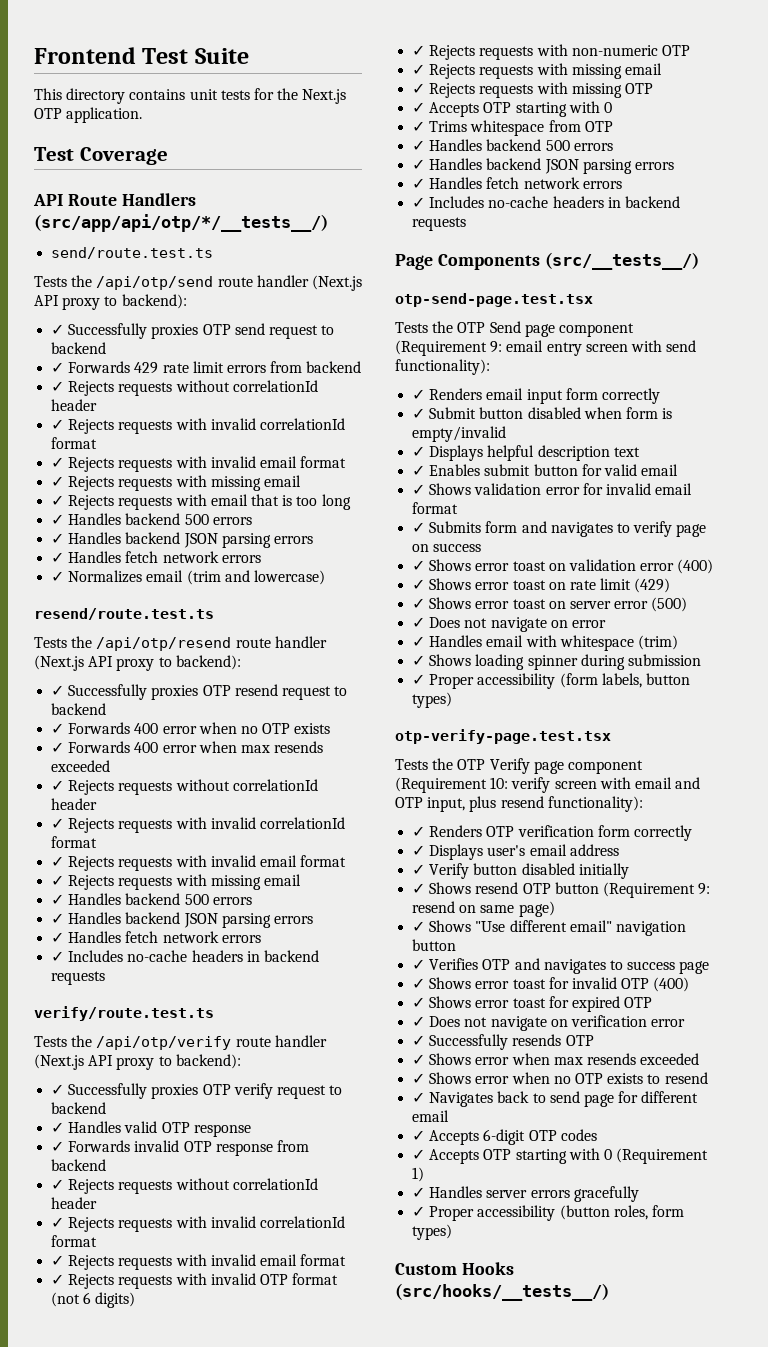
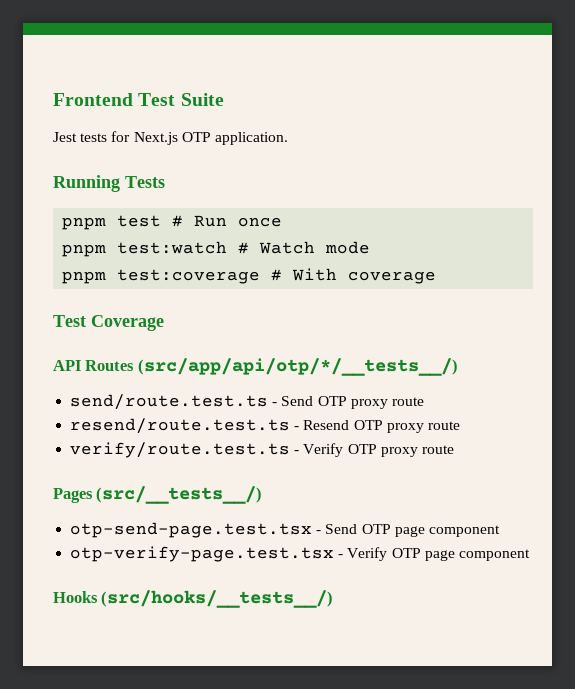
- This directory contains unit tests for the Next.js OTP application.
+ Jest tests for Next.js OTP application.
+ Running Tests
+ pnpm test # Run once
+ pnpm test:watch # Watch mode
+ pnpm test:coverage # With coverage
- API Route Handlers (src/app/api/otp/*/__tests__/)
+ API Routes (src/app/api/otp/*/__tests__/)
- send/route.test.ts
- Tests the /api/otp/send route handler (Next.js API proxy to backend):
- ✓ Successfully proxies OTP send request to backend
- ✓ Forwards 429 rate limit errors from backend
- ✓ Rejects requests without correlationId header
- ✓ Rejects requests with invalid correlationId format
- ✓ Rejects requests with invalid email format
- ✓ Rejects requests with missing email
- ✓ Rejects requests with email that is too long
- ✓ Handles backend 500 errors
- ✓ Handles backend JSON parsing errors
- ✓ Handles fetch network errors
- ✓ Normalizes email (trim and lowercase)
- resend/route.test.ts
- Tests the /api/otp/resend route handler (Next.js API proxy to backend):
- ✓ Successfully proxies OTP resend request to backend
- ✓ Forwards 400 error when no OTP exists
- ✓ Forwards 400 error when max resends exceeded
- ✓ Rejects requests without correlationId header
- ✓ Rejects requests with invalid correlationId format
- ✓ Rejects requests with invalid email format
- ✓ Rejects requests with missing email
- ✓ Handles backend 500 errors
- ✓ Handles backend JSON parsing errors
- ✓ Handles fetch network errors
- ✓ Includes no-cache headers in backend requests
- verify/route.test.ts
- Tests the /api/otp/verify route handler (Next.js API proxy to backend):
- ✓ Successfully proxies OTP verify request to backend
- ✓ Handles valid OTP response
- ✓ Forwards invalid OTP response from backend
- ✓ Rejects requests without correlationId header
- ✓ Rejects requests with invalid correlationId format
- ✓ Rejects requests with invalid email format
- ✓ Rejects requests with invalid OTP format (not 6 digits)
- ✓ Rejects requests with non-numeric OTP
- ✓ Rejects requests with missing email
- ✓ Rejects requests with missing OTP
- ✓ Accepts OTP starting with 0
- ✓ Trims whitespace from OTP
- ✓ Handles backend 500 errors
- ✓ Handles backend JSON parsing errors
- ✓ Handles fetch network errors
- ✓ Includes no-cache headers in backend requests
- Page Components (src/__tests__/)
- otp-send-page.test.tsx
- Tests the OTP Send page component (Requirement 9: email entry screen with send functionality):
- ✓ Renders email input form correctly
- ✓ Submit button disabled when form is empty/invalid
- ✓ Displays helpful description text
- ✓ Enables submit button for valid email
- ✓ Shows validation error for invalid email format
- ✓ Submits form and navigates to verify page on success
- ✓ Shows error toast on validation error (400)
- ✓ Shows error toast on rate limit (429)
- ✓ Shows error toast on server error (500)
- ✓ Does not navigate on error
- ✓ Handles email with whitespace (trim)
- ✓ Shows loading spinner during submission
- ✓ Proper accessibility (form labels, button types)
- otp-verify-page.test.tsx
- Tests the OTP Verify page component (Requirement 10: verify screen with email and OTP input, plus resend functionality):
- ✓ Renders OTP verification form correctly
- ✓ Displays user's email address
- ✓ Verify button disabled initially
- ✓ Shows resend OTP button (Requirement 9: resend on same page)
- ✓ Shows "Use different email" navigation button
- ✓ Verifies OTP and navigates to success page
- ✓ Shows error toast for invalid OTP (400)
- ✓ Shows error toast for expired OTP
- ✓ Does not navigate on verification error
- ✓ Successfully resends OTP
- ✓ Shows error when max resends exceeded
- ✓ Shows error when no OTP exists to resend
- ✓ Navigates back to send page for different email
- ✓ Accepts 6-digit OTP codes
- ✓ Accepts OTP starting with 0 (Requirement 1)
- ✓ Handles server errors gracefully
- ✓ Proper accessibility (button roles, form types)
- Custom Hooks (src/hooks/__tests__/)
+ send/route.test.ts - Send OTP proxy route
+ resend/route.test.ts - Resend OTP proxy route
+ verify/route.test.ts - Verify OTP proxy route
+ Pages (src/__tests__/)
+ otp-send-page.test.tsx - Send OTP page component
+ otp-verify-page.test.tsx - Verify OTP page component
+ Hooks (src/hooks/__tests__/)

